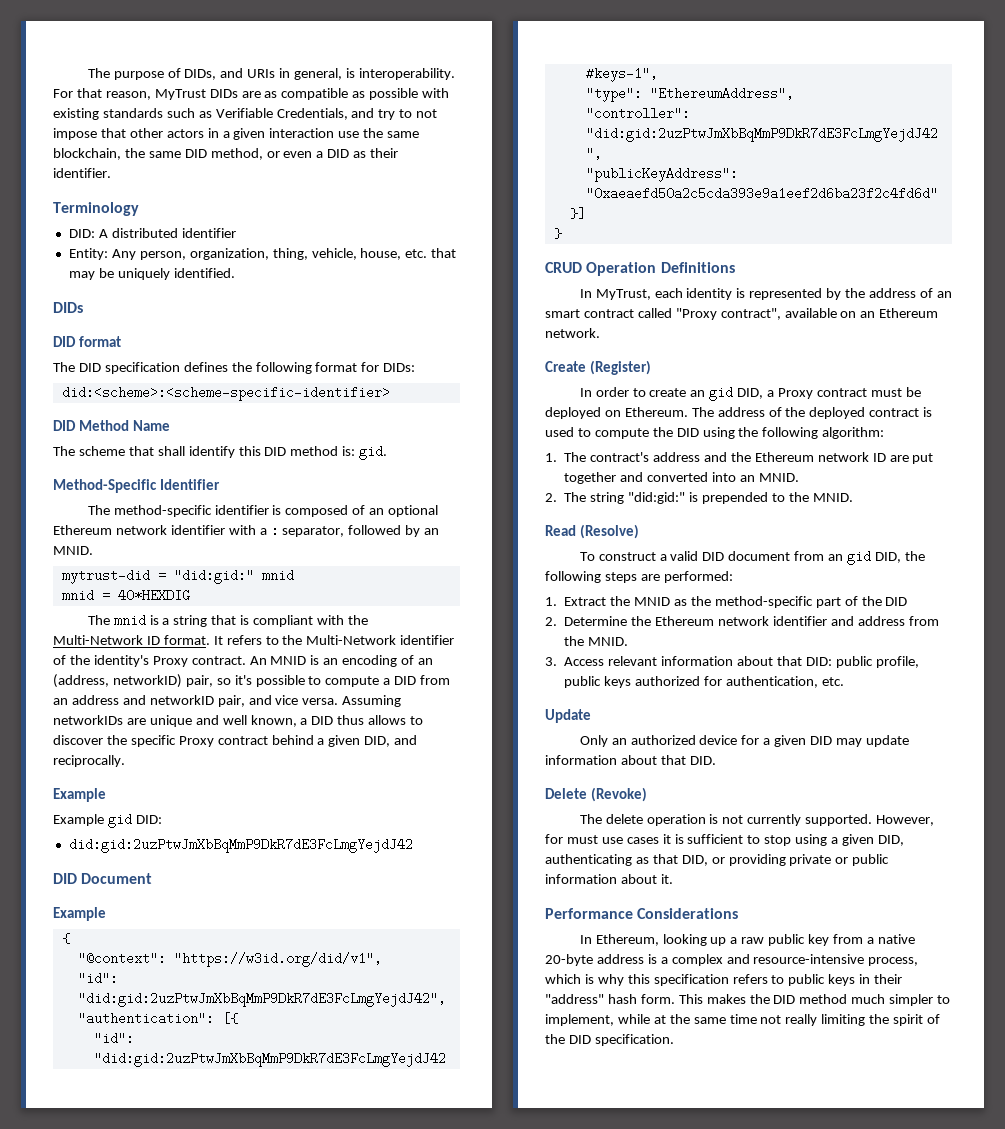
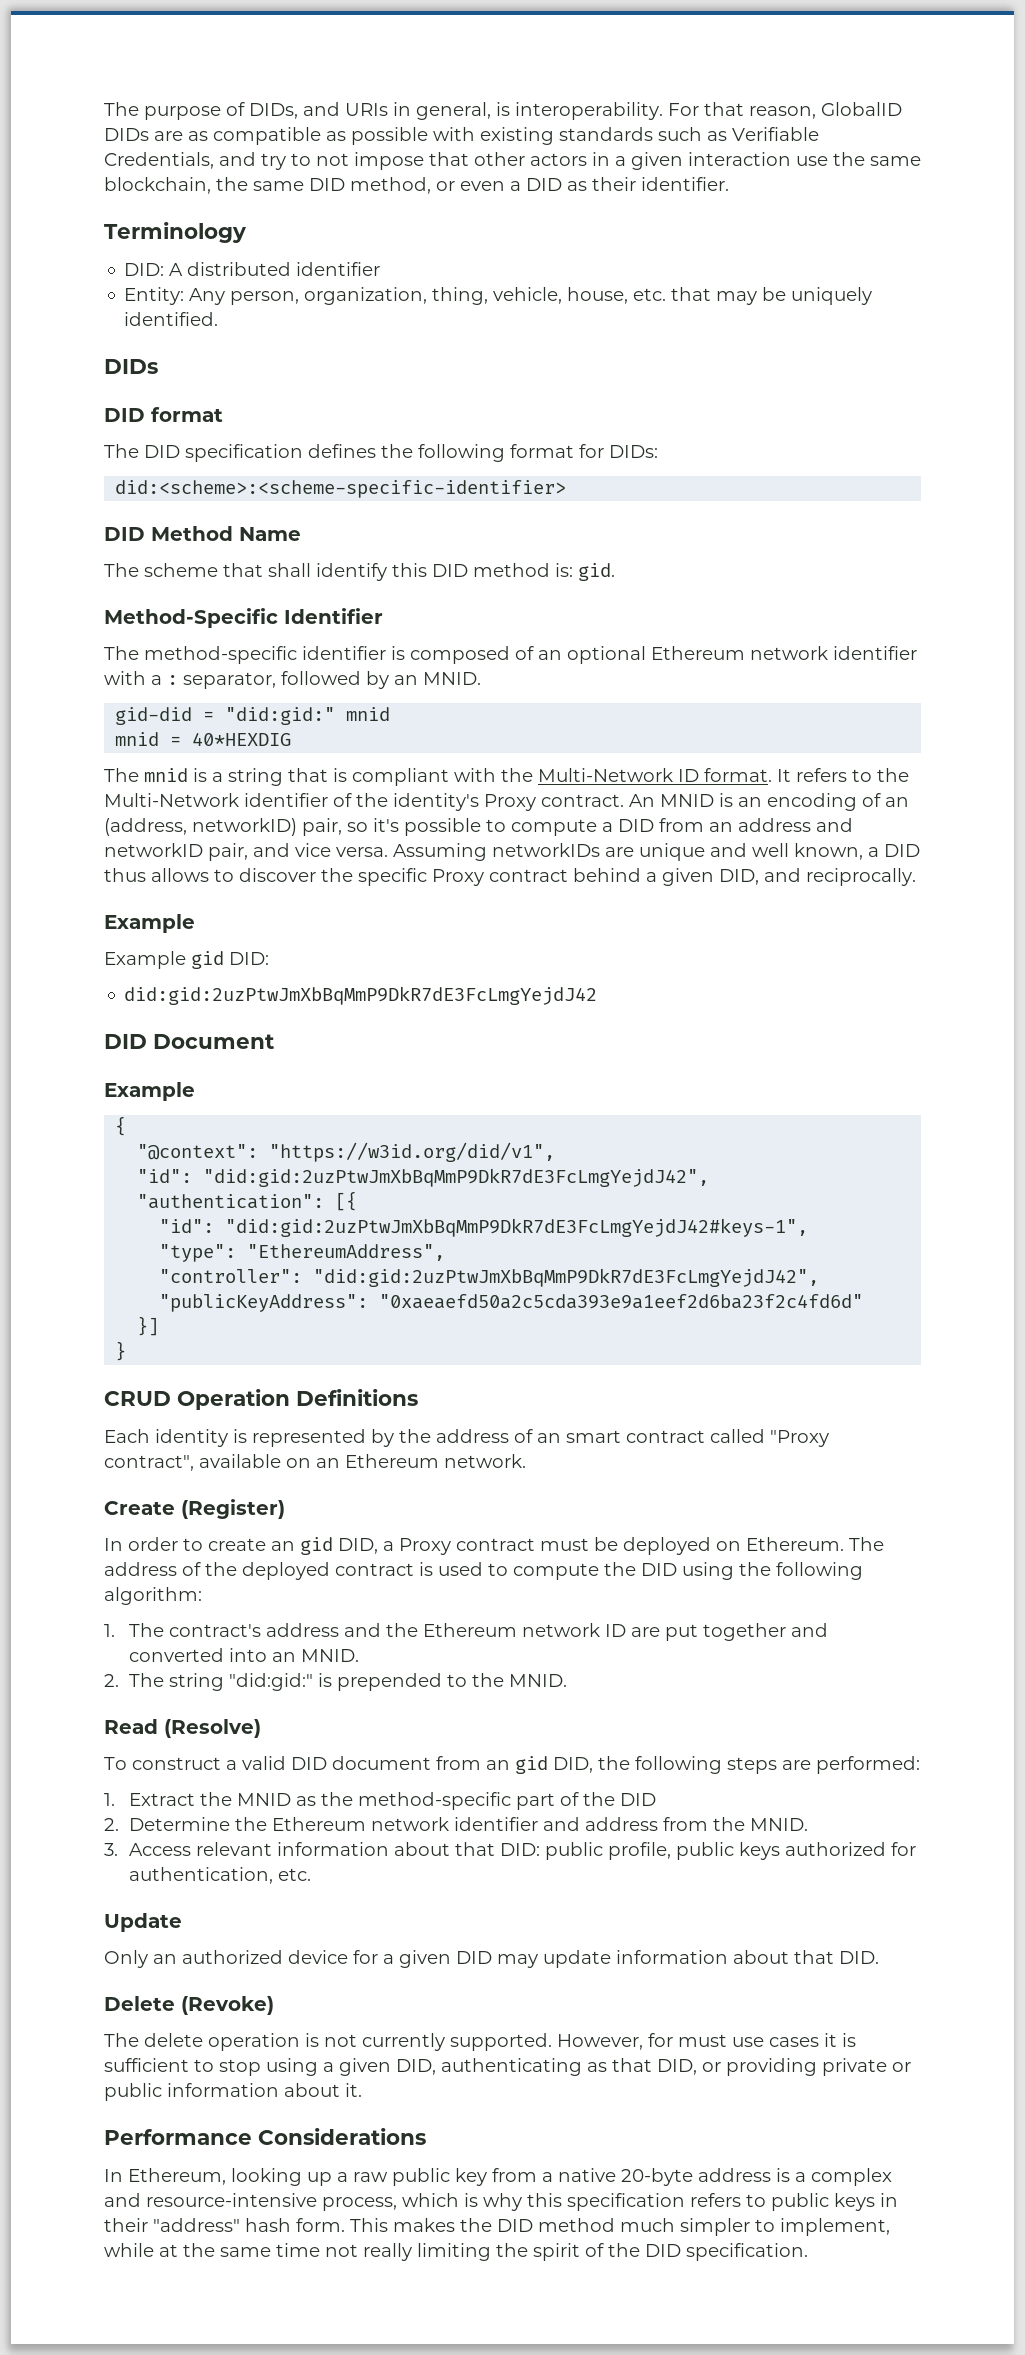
- For that reason, MyTrust DIDs are as compatible as possible with existing standards such as Verifiable Credentials, and try to not impose that other actors in a given interaction use the same blockchain, the same DID method, or even a DID as their identifier.
+ For that reason, GlobalID DIDs are as compatible as possible with existing standards such as Verifiable Credentials, and try to not impose that other actors in a given interaction use the same blockchain, the same DID method, or even a DID as their identifier.
- mytrust-did = "did:gid:" mnid
+ gid-did = "did:gid:" mnid
- In MyTrust, each identity is represented by the address of an smart contract called "Proxy contract", available on an Ethereum network.
+ Each identity is represented by the address of an smart contract called "Proxy contract", available on an Ethereum network.

